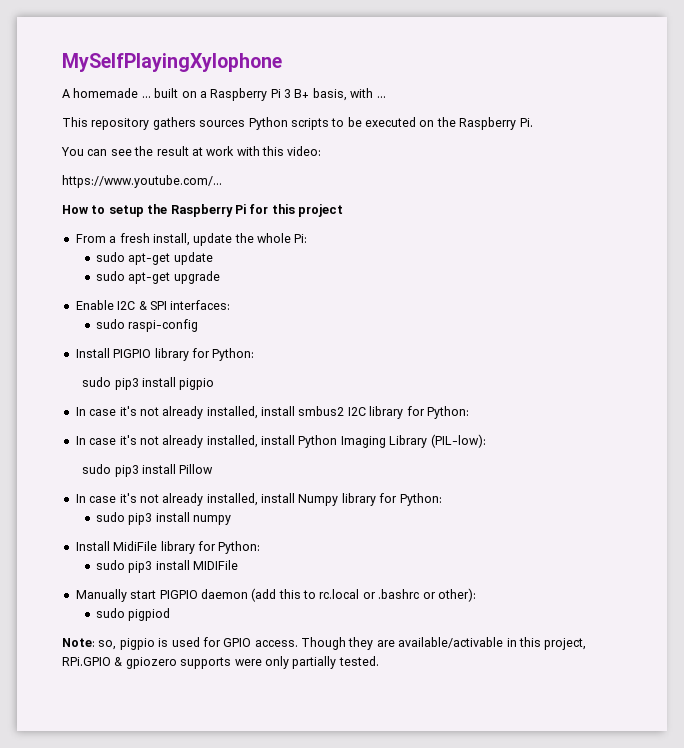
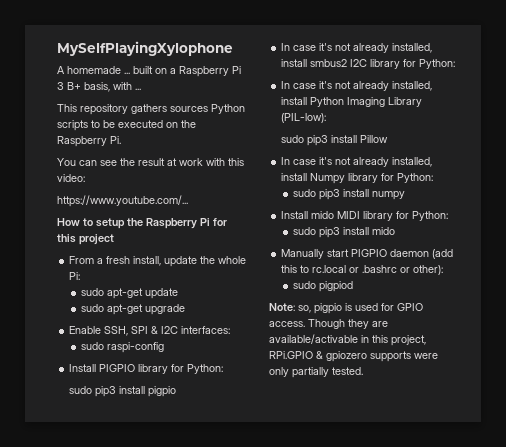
- Enable I2C & SPI interfaces:
+ Enable SSH, SPI & I2C interfaces:
- Install MidiFile library for Python:
- sudo pip3 install MIDIFile
+ Install mido MIDI library for Python:
+ sudo pip3 install mido

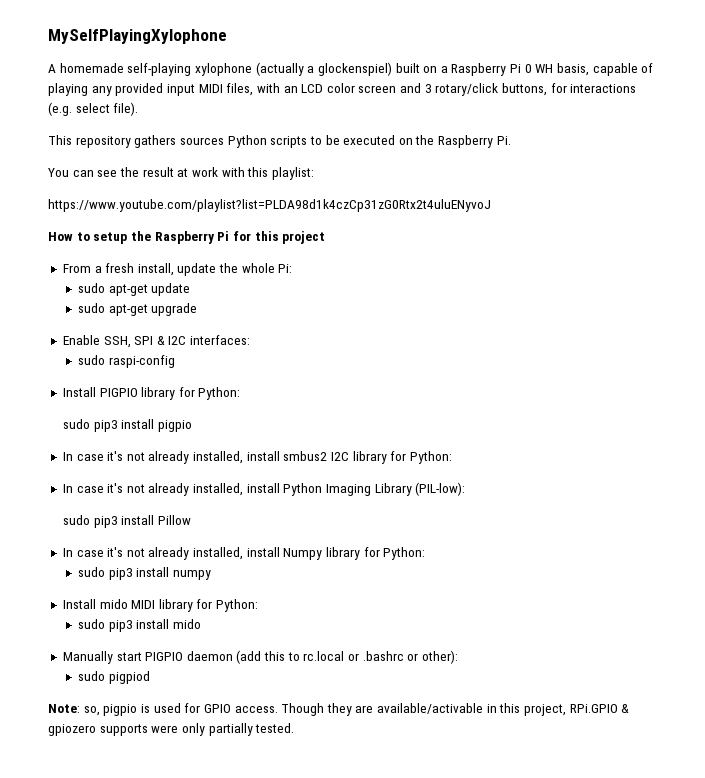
- A homemade ... built on a Raspberry Pi 3 B+ basis, with ...
+ A homemade self-playing xylophone (actually a glockenspiel) built on a Raspberry Pi 0 WH basis, capable of playing any provided input MIDI files, with an LCD color screen and 3 rotary/click buttons, for interactions (e.g. select file).
- You can see the result at work with this video:
- https://www.youtube.com/...
+ You can see the result at work with this playlist:
+ https://www.youtube.com/playlist?list=PLDA98d1k4czCp31zG0Rtx2t4uluENyvoJ

